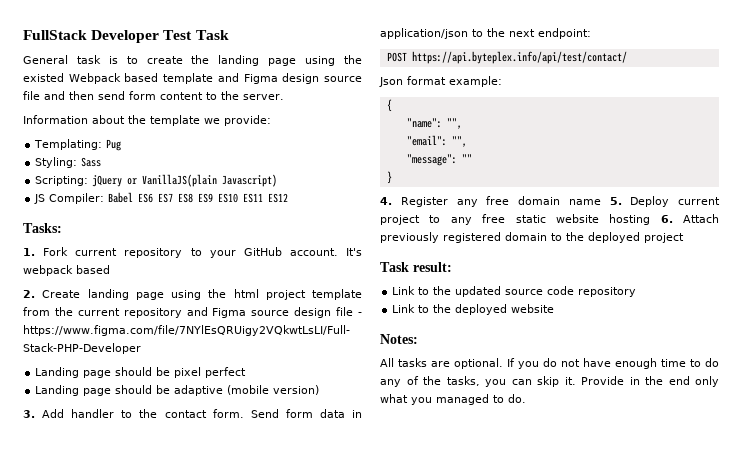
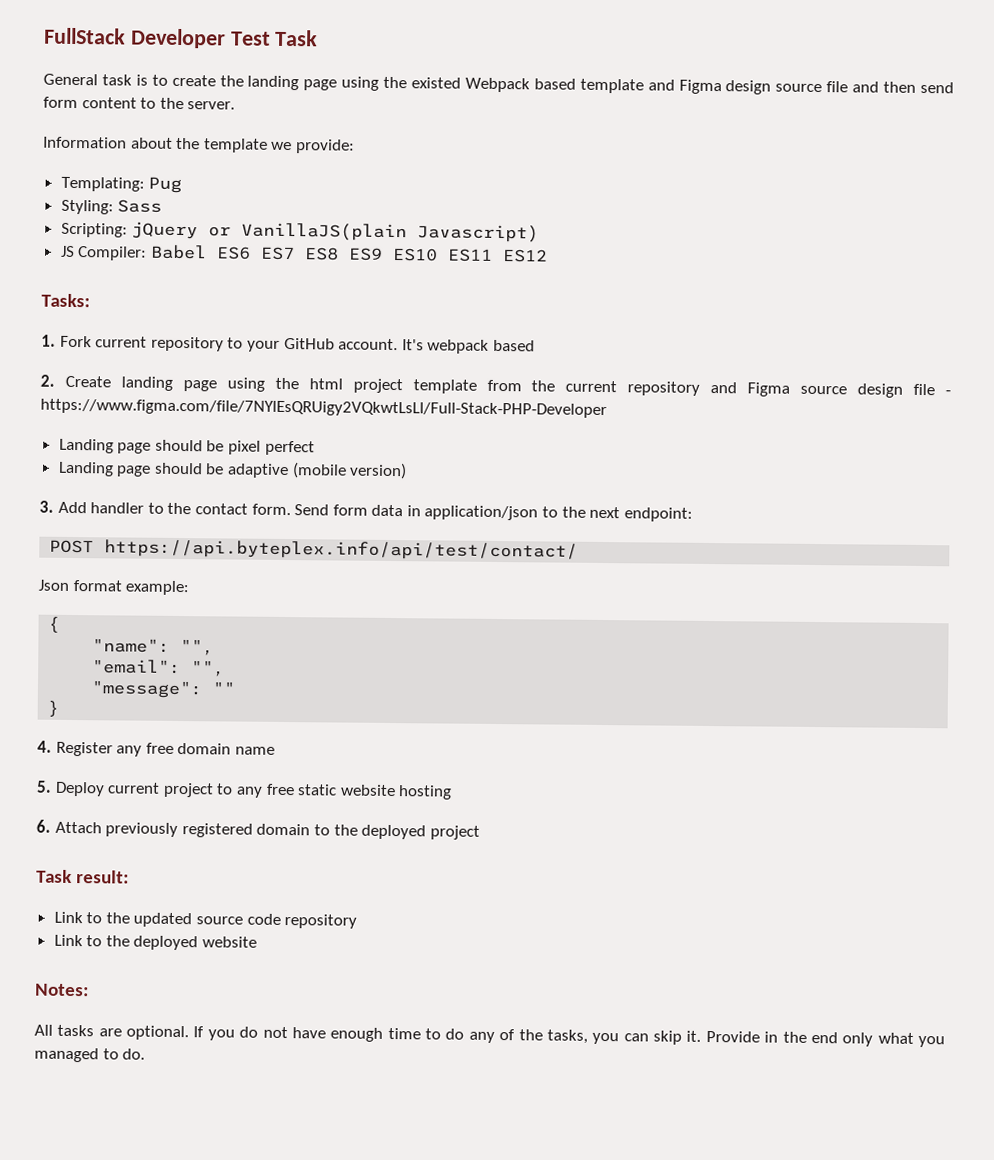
- 4. Register any free domain name 5. Deploy current project to any free static website hosting 6. Attach previously registered domain to the deployed project
+ 4. Register any free domain name
+ 5. Deploy current project to any free static website hosting
+ 6. Attach previously registered domain to the deployed project

